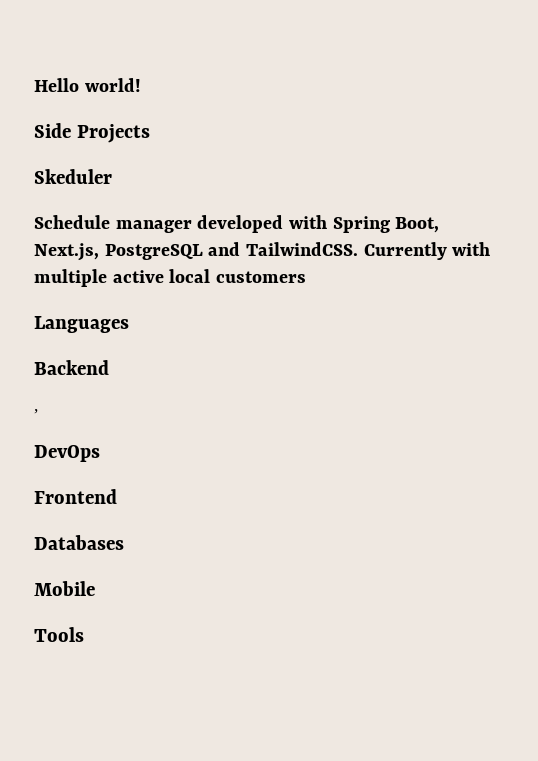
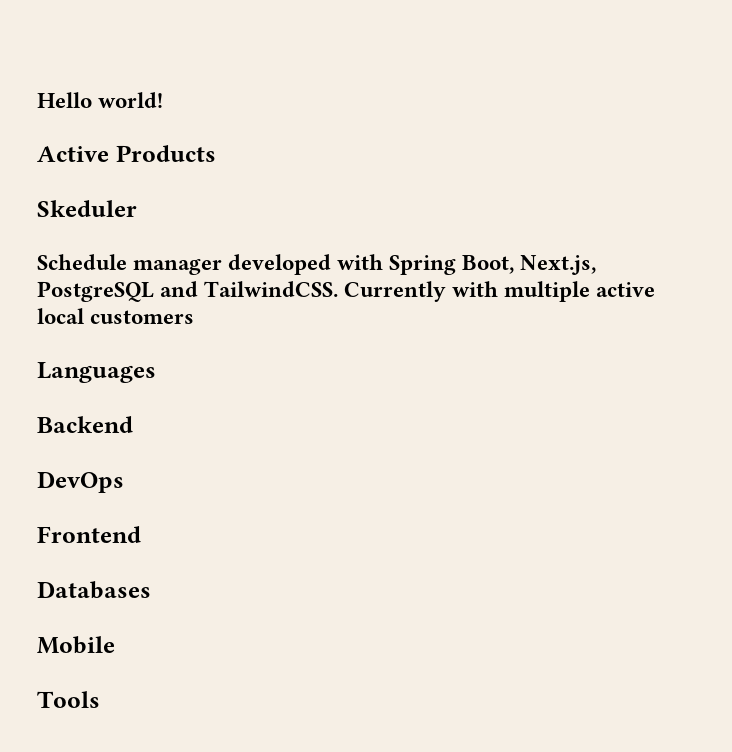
- Side Projects
+ Active Products
- ,

